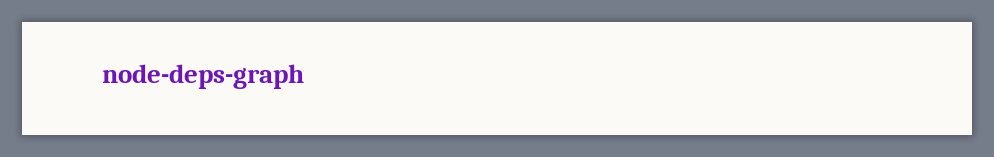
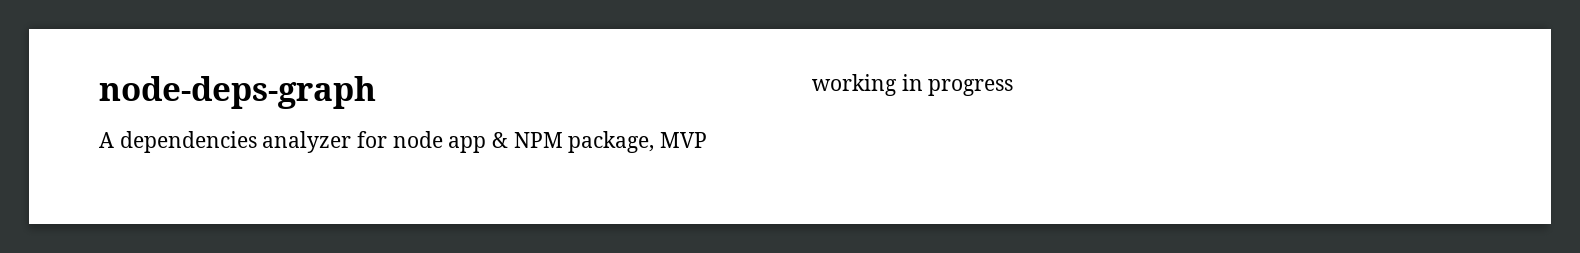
+ A dependencies analyzer for node app & NPM package, MVP working in progress

